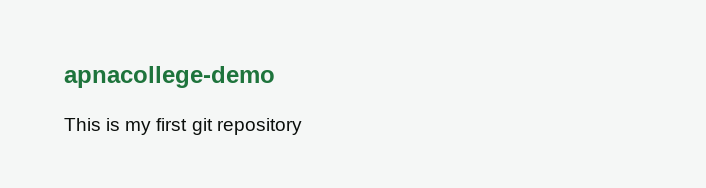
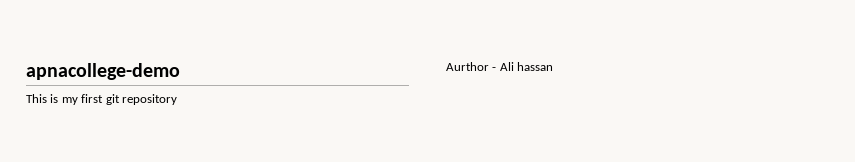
+ Aurthor - Ali hassan

